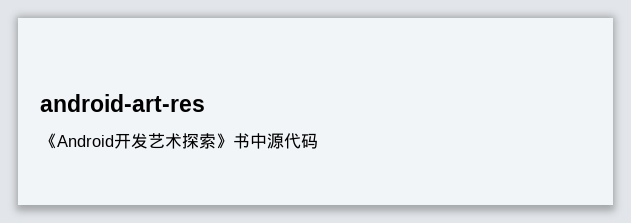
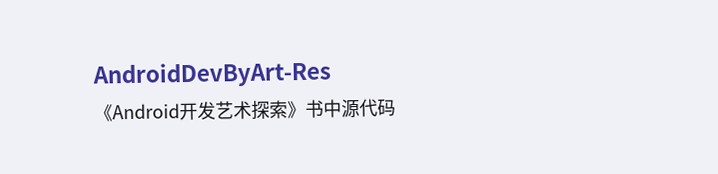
- android-art-res
+ AndroidDevByArt-Res

